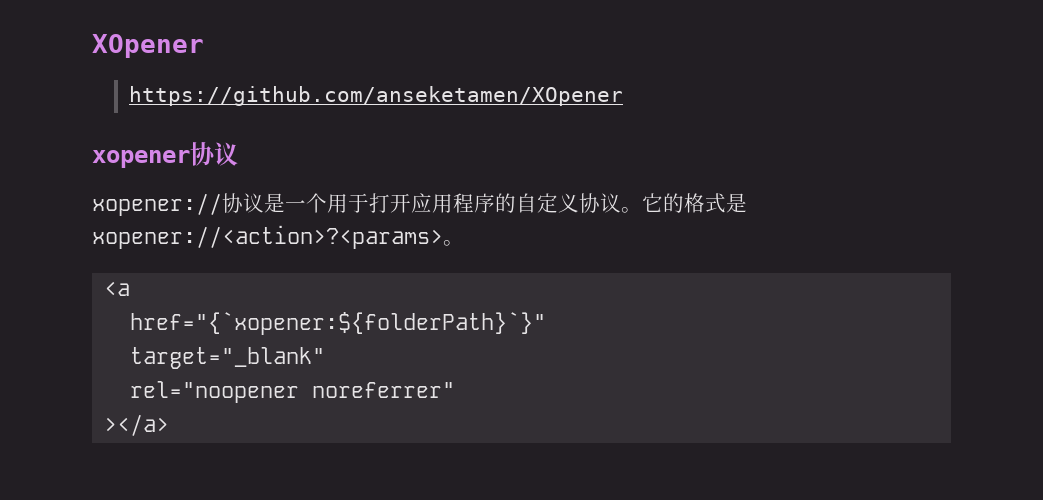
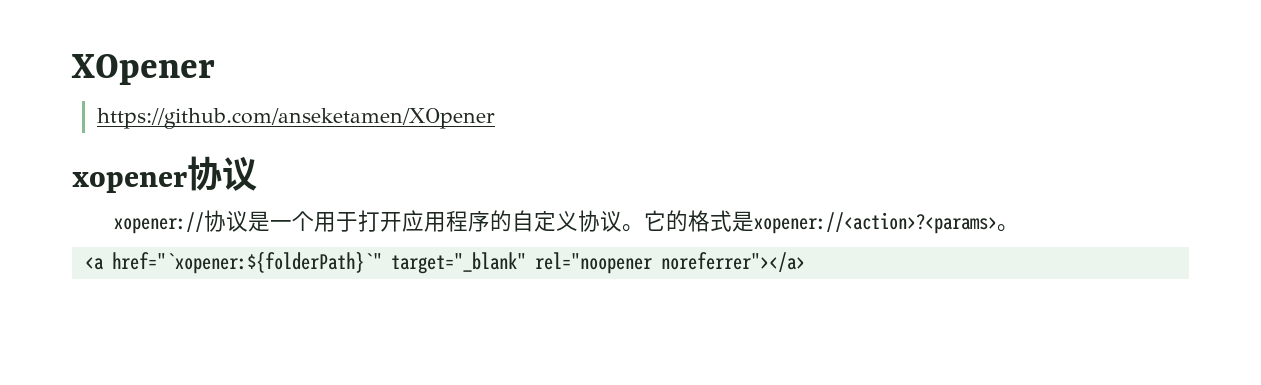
- <a
- href="{`xopener:${folderPath}`}"
- target="_blank"
- rel="noopener noreferrer"
- ></a>
+ <a href="`xopener:${folderPath}`" target="_blank" rel="noopener noreferrer"></a>

